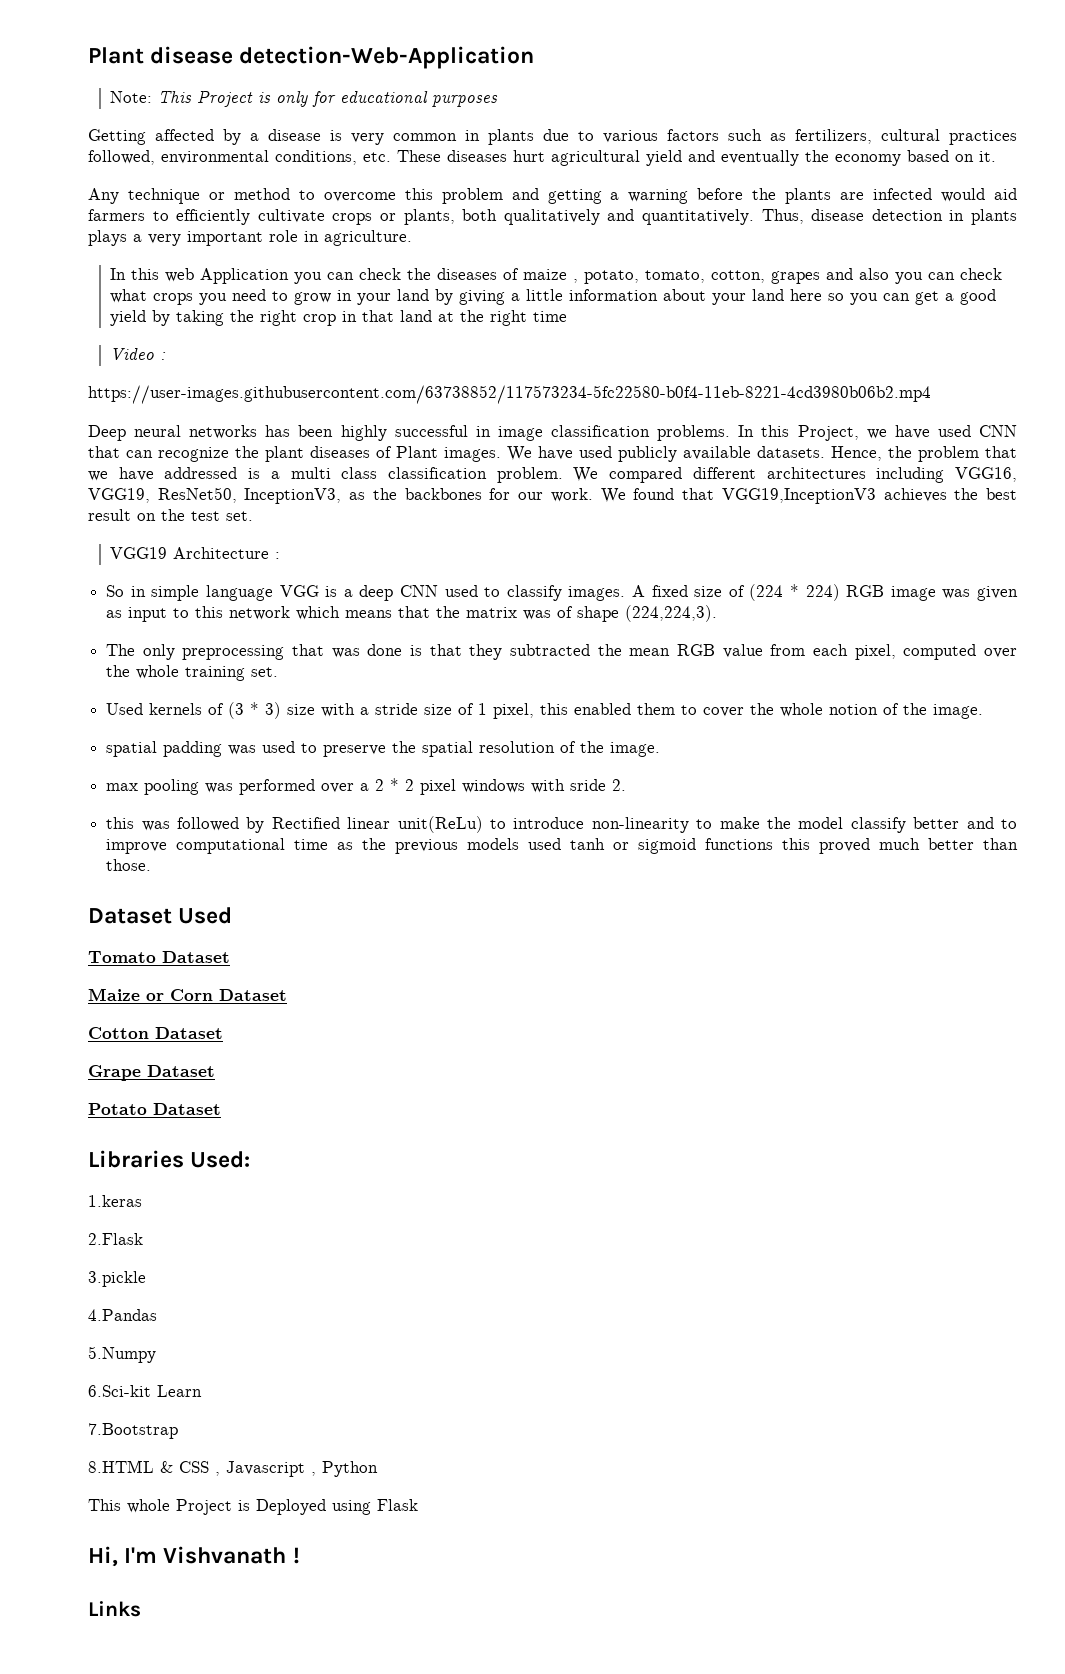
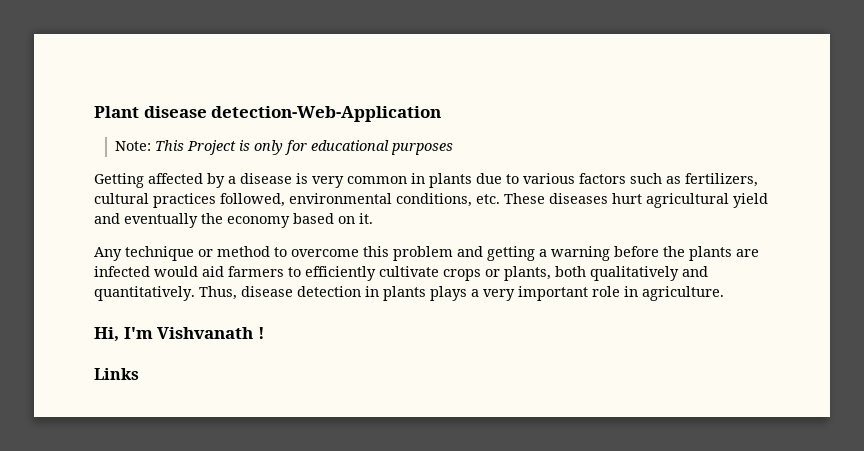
- In this web Application you can check the diseases of maize , potato, tomato, cotton, grapes and also you can check what crops you need to grow in your land by giving a little information about your land here so you can get a good yield by taking the right crop in that land at the right time
- Video :
- https://user-images.githubusercontent.com/63738852/117573234-5fc22580-b0f4-11eb-8221-4cd3980b06b2.mp4
- Deep neural networks has been highly successful in image classification problems. In this Project, we have used CNN that can recognize the plant diseases of Plant images. We have used publicly available datasets. Hence, the problem that we have addressed is a multi class classification problem. We compared different architectures including VGG16, VGG19, ResNet50, InceptionV3, as the backbones for our work. We found that VGG19,InceptionV3 achieves the best result on the test set.
- VGG19 Architecture :
- So in simple language VGG is a deep CNN used to classify images. A fixed size of (224 * 224) RGB image was given as input to this network which means that the matrix was of shape (224,224,3).
- The only preprocessing that was done is that they subtracted the mean RGB value from each pixel, computed over the whole training set.
- Used kernels of (3 * 3) size with a stride size of 1 pixel, this enabled them to cover the whole notion of the image.
- spatial padding was used to preserve the spatial resolution of the image.
- max pooling was performed over a 2 * 2 pixel windows with sride 2.
- this was followed by Rectified linear unit(ReLu) to introduce non-linearity to make the model classify better and to improve computational time as the previous models used tanh or sigmoid functions this proved much better than those.
- Dataset Used
- Tomato Dataset
- Maize or Corn Dataset
- Cotton Dataset
- Grape Dataset
- Potato Dataset
- Libraries Used:
- 1.keras
- 2.Flask
- 3.pickle
- 4.Pandas
- 5.Numpy
- 6.Sci-kit Learn
- 7.Bootstrap
- 8.HTML & CSS , Javascript , Python
- This whole Project is Deployed using Flask

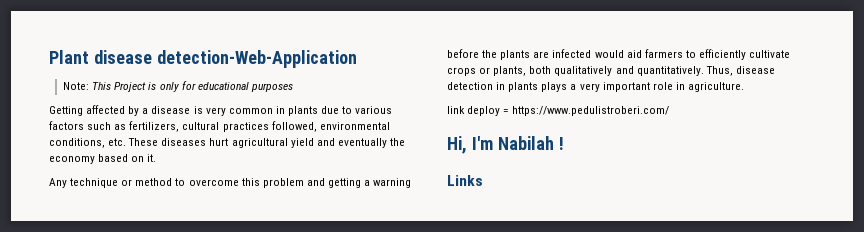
+ link deploy = https://www.pedulistroberi.com/
- Hi, I'm Vishvanath !
+ Hi, I'm Nabilah !

